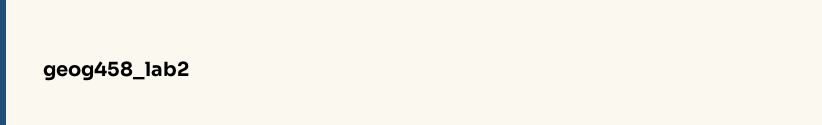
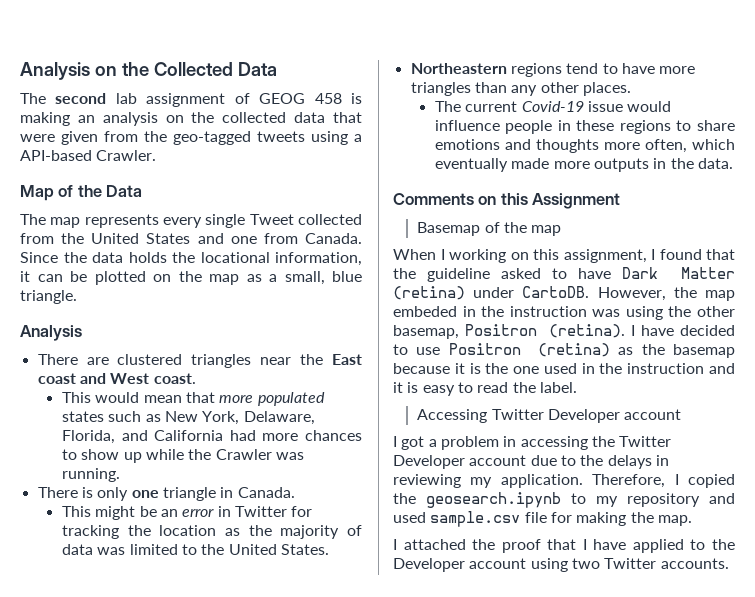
- geog458_lab2
+ Analysis on the Collected Data
+ The second lab assignment of GEOG 458 is making an analysis on the collected data that were given from the geo-tagged tweets using a API-based Crawler.
+ Map of the Data
+ The map represents every single Tweet collected from the United States and one from Canada. Since the data holds the locational information, it can be plotted on the map as a small, blue triangle.
+ Analysis
+ There are clustered triangles near the East coast and West coast.
+ This would mean that more populated states such as New York, Delaware, Florida, and California had more chances to show up while the Crawler was running.
+ There is only one triangle in Canada.
+ This might be an error in Twitter for tracking the location as the majority of data was limited to the United States.
+ Northeastern regions tend to have more triangles than any other places.
+ The current Covid-19 issue would influence people in these regions to share emotions and thoughts more often, which eventually made more outputs in the data.
+ Comments on this Assignment
+ Basemap of the map
+ When I working on this assignment, I found that the guideline asked to have Dark Matter (retina) under CartoDB. However, the map embeded in the instruction was using the other basemap, Positron (retina). I have decided to use Positron (retina) as the basemap because it is the one used in the instruction and it is easy to read the label.
+ Accessing Twitter Developer account
+ I got a problem in accessing the Twitter Developer account due to the delays in reviewing my application. Therefore, I copied the geosearch.ipynb to my repository and used sample.csv file for making the map.
+ I attached the proof that I have applied to the Developer account using two Twitter accounts.

